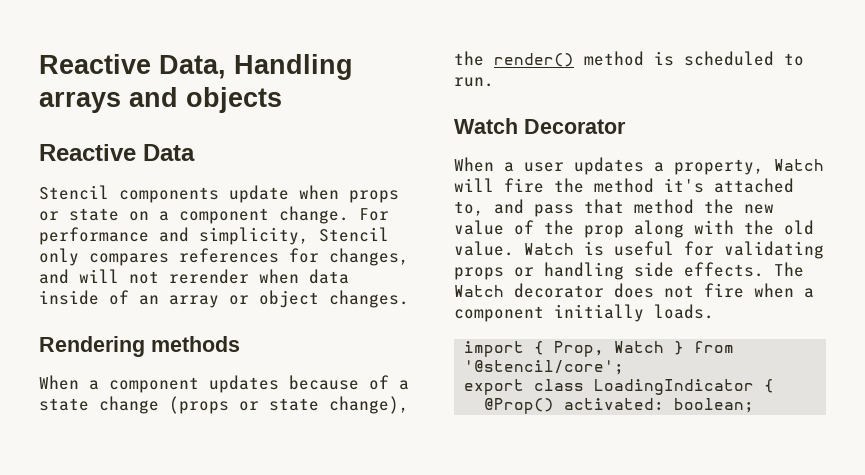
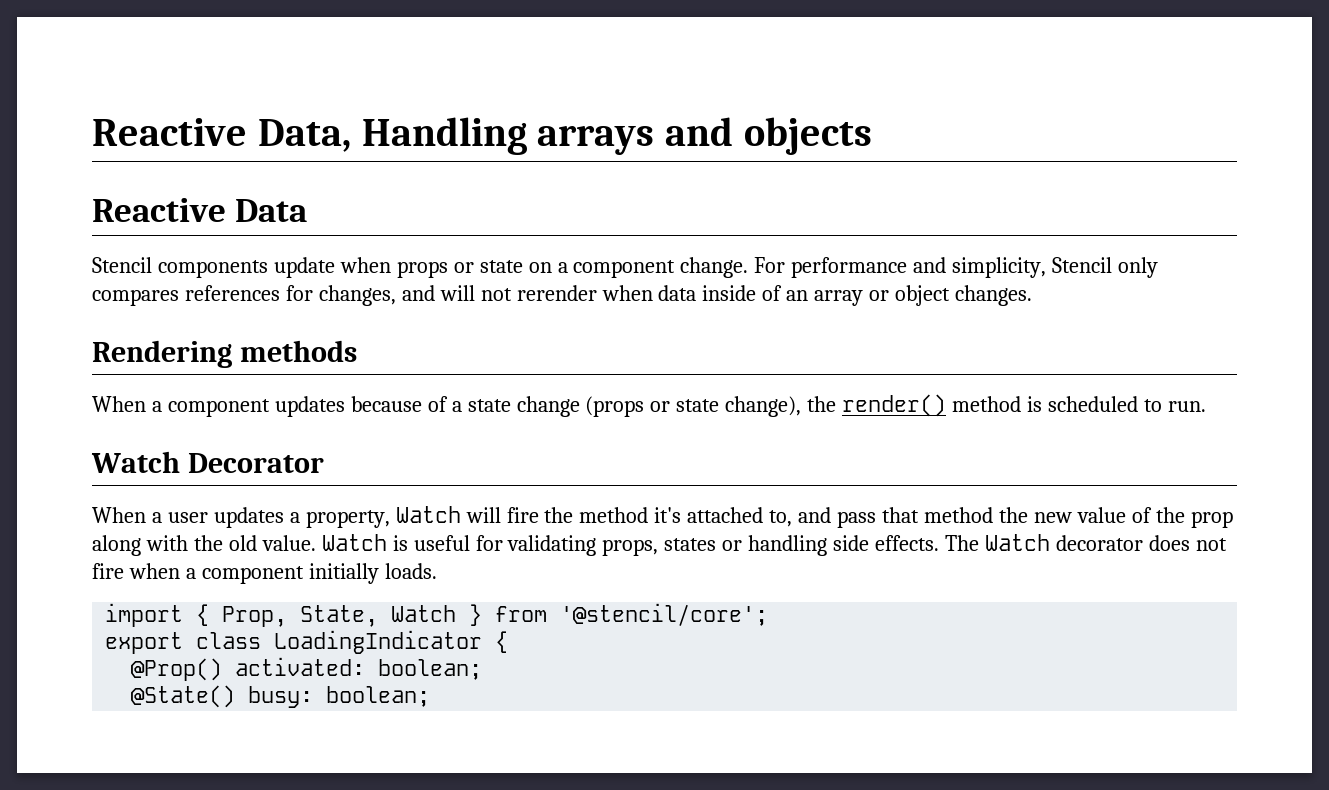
- Watch is useful for validating props or handling side effects.
+ Watch is useful for validating props, states or handling side effects.
- import { Prop, Watch } from '@stencil/core';
+ import { Prop, State, Watch } from '@stencil/core';
+ @State() busy: boolean;

